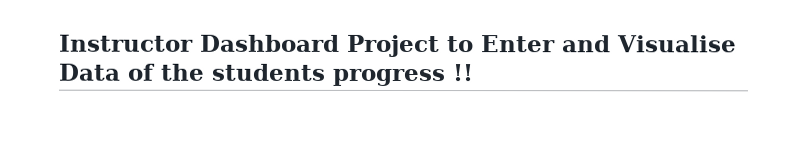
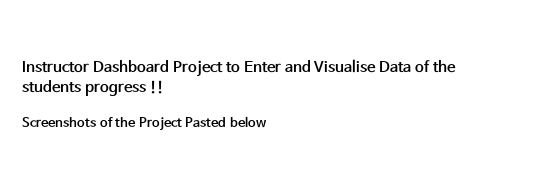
+ Screenshots of the Project Pasted below

